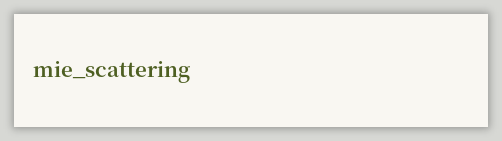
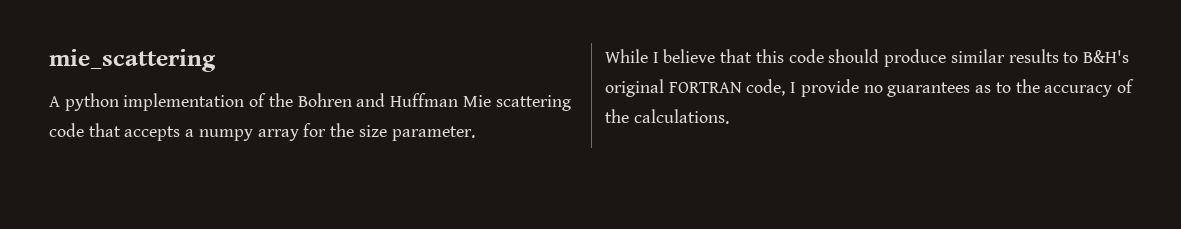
+ A python implementation of the Bohren and Huffman Mie scattering code that accepts a numpy array for the size parameter.
+ While I believe that this code should produce similar results to B&H's original FORTRAN code, I provide no guarantees as to the accuracy of the calculations.

